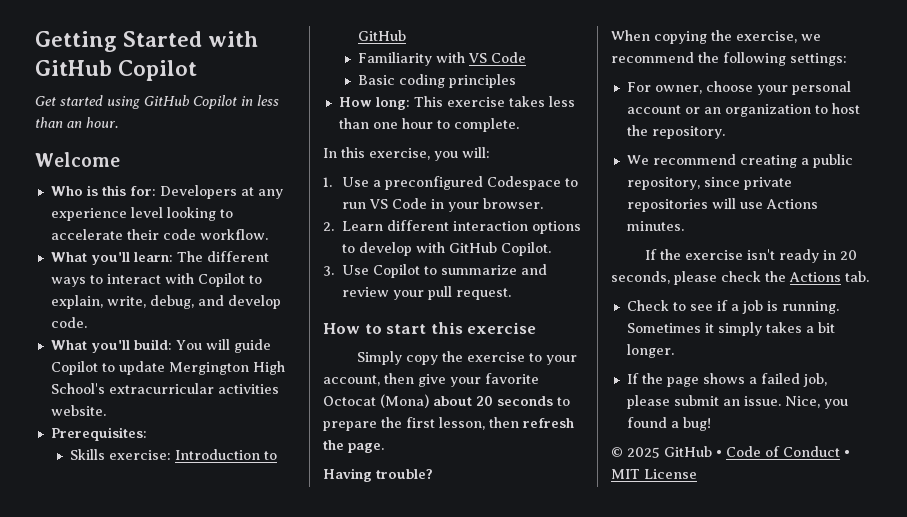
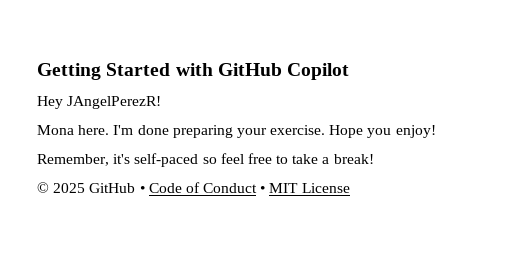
- Get started using GitHub Copilot in less than an hour.
- Welcome
- Who is this for: Developers at any experience level looking to accelerate their code workflow.
- What you'll learn: The different ways to interact with Copilot to explain, write, debug, and develop code.
- What you'll build: You will guide Copilot to update Mergington High School's extracurricular activities website.
- Prerequisites:
- Skills exercise: Introduction to GitHub
- Familiarity with VS Code
- Basic coding principles
- How long: This exercise takes less than one hour to complete.
- In this exercise, you will:
- 1. Use a preconfigured Codespace to run VS Code in your browser.
- 2. Learn different interaction options to develop with GitHub Copilot.
- 3. Use Copilot to summarize and review your pull request.
- How to start this exercise
- Simply copy the exercise to your account, then give your favorite Octocat (Mona) about 20 seconds to prepare the first lesson, then refresh the page.
- Having trouble?
- When copying the exercise, we recommend the following settings:
- For owner, choose your personal account or an organization to host the repository.
- We recommend creating a public repository, since private repositories will use Actions minutes.
- If the exercise isn't ready in 20 seconds, please check the Actions tab.
- Check to see if a job is running. Sometimes it simply takes a bit longer.
- If the page shows a failed job, please submit an issue. Nice, you found a bug!
+ Hey JAngelPerezR!
+ Mona here. I'm done preparing your exercise. Hope you enjoy!
+ Remember, it's self-paced so feel free to take a break!

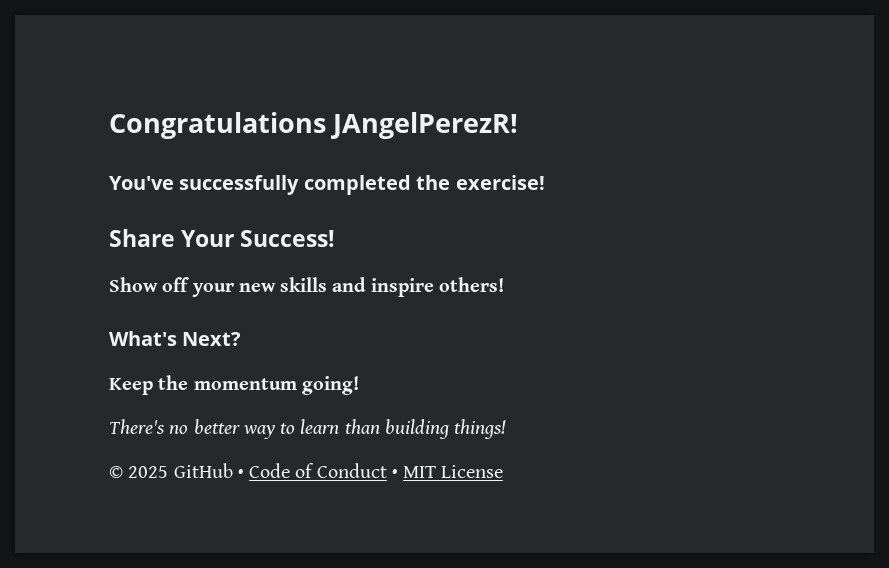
- Getting Started with GitHub Copilot
- Hey JAngelPerezR!
- Mona here. I'm done preparing your exercise. Hope you enjoy!
- Remember, it's self-paced so feel free to take a break!
+ Congratulations JAngelPerezR!
+ You've successfully completed the exercise!
+ Share Your Success!
+ Show off your new skills and inspire others!
+ What's Next?
+ Keep the momentum going!
+ There's no better way to learn than building things!

